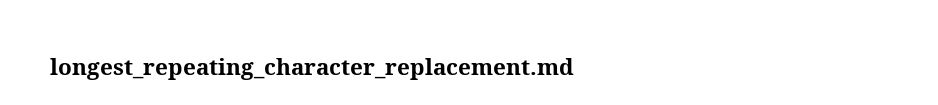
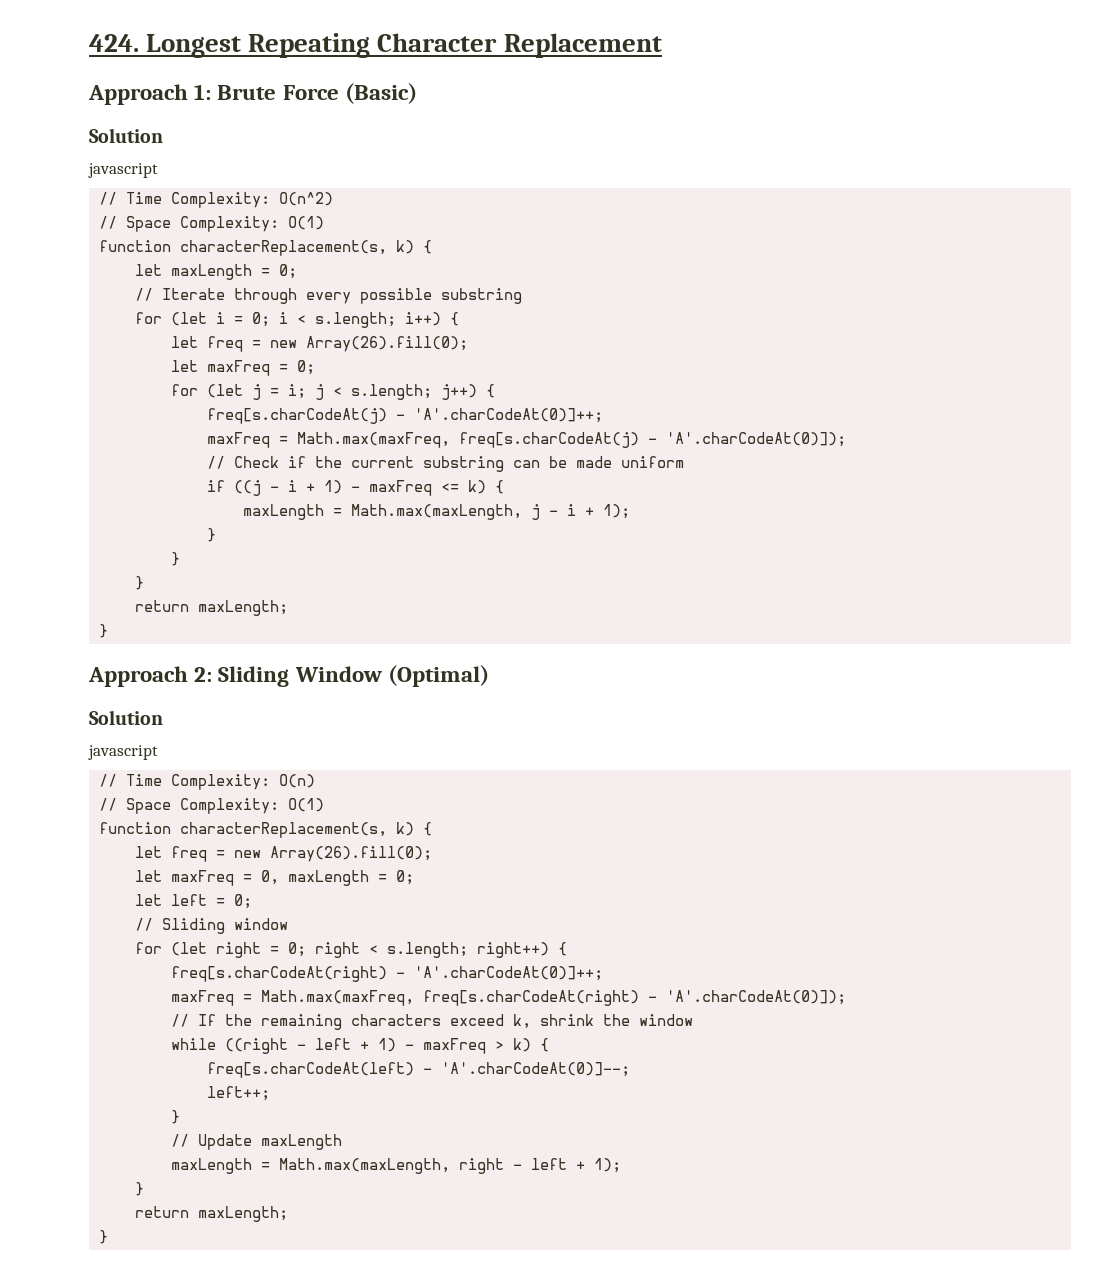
- longest_repeating_character_replacement.md
+ 424. Longest Repeating Character Replacement
+ Approach 1: Brute Force (Basic)
+ Solution
+ javascript
+ // Time Complexity: O(n^2)
+ // Space Complexity: O(1)
+ function characterReplacement(s, k) {
+ let maxLength = 0;
+ // Iterate through every possible substring
+ for (let i = 0; i < s.length; i++) {
+ let freq = new Array(26).fill(0);
+ let maxFreq = 0;
+ for (let j = i; j < s.length; j++) {
+ freq[s.charCodeAt(j) - 'A'.charCodeAt(0)]++;
+ maxFreq = Math.max(maxFreq, freq[s.charCodeAt(j) - 'A'.charCodeAt(0)]);
+ // Check if the current substring can be made uniform
+ if ((j - i + 1) - maxFreq <= k) {
+ maxLength = Math.max(maxLength, j - i + 1);
+ }
+ }
+ }
+ return maxLength;
+ }
+ Approach 2: Sliding Window (Optimal)
+ Solution
+ javascript
+ // Time Complexity: O(n)
+ // Space Complexity: O(1)
+ function characterReplacement(s, k) {
+ let freq = new Array(26).fill(0);
+ let maxFreq = 0, maxLength = 0;
+ let left = 0;
+ // Sliding window
+ for (let right = 0; right < s.length; right++) {
+ freq[s.charCodeAt(right) - 'A'.charCodeAt(0)]++;
+ maxFreq = Math.max(maxFreq, freq[s.charCodeAt(right) - 'A'.charCodeAt(0)]);
+ // If the remaining characters exceed k, shrink the window
+ while ((right - left + 1) - maxFreq > k) {
+ freq[s.charCodeAt(left) - 'A'.charCodeAt(0)]--;
+ left++;
+ }
+ // Update maxLength
+ maxLength = Math.max(maxLength, right - left + 1);
+ }
+ return maxLength;
+ }

